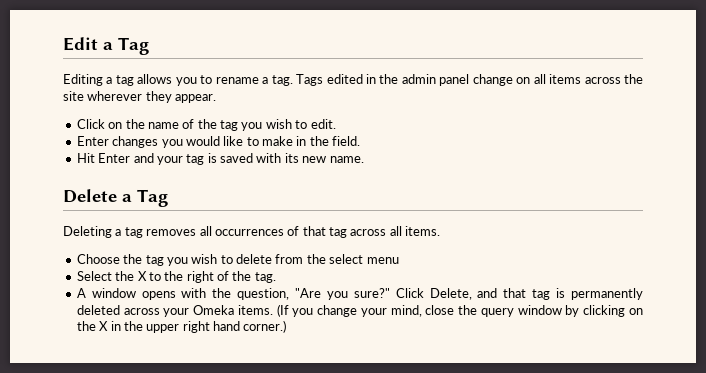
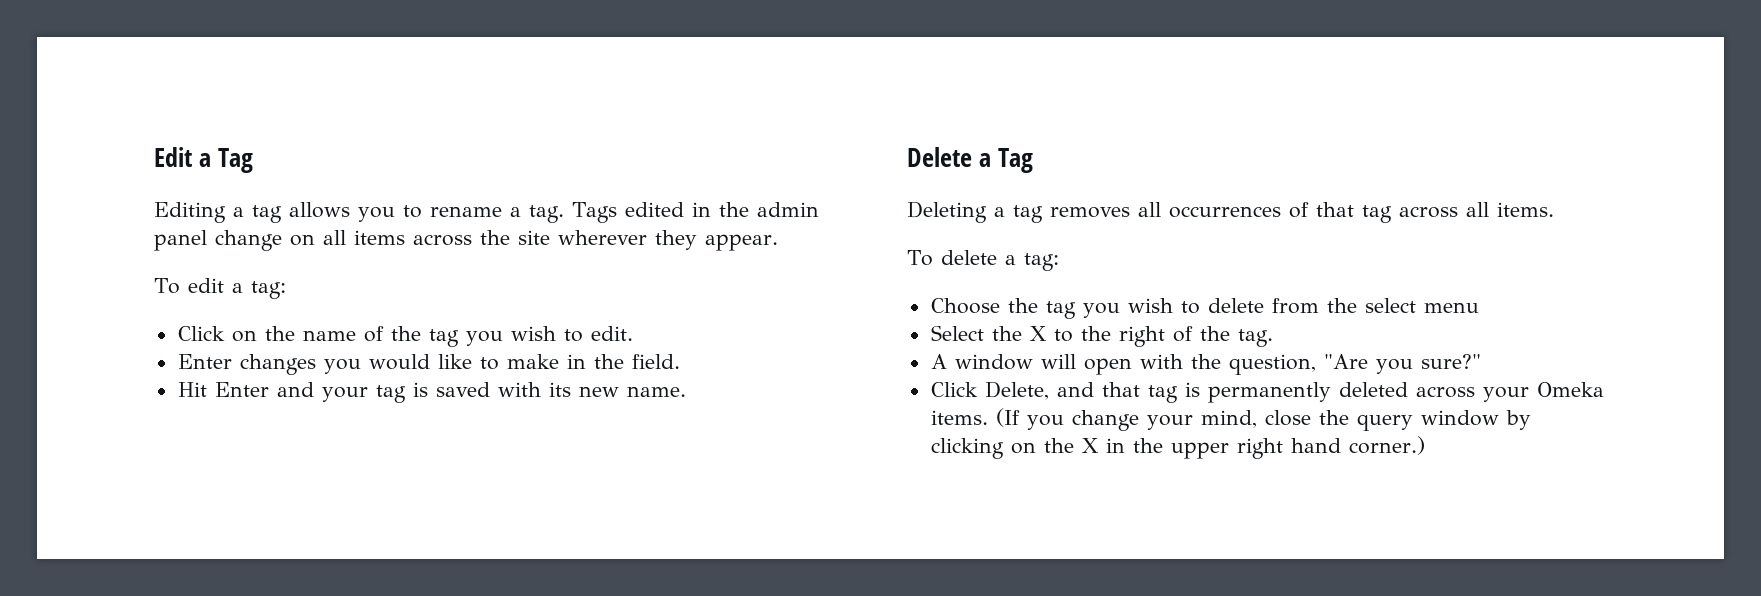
+ To edit a tag:
+ To delete a tag:
- A window opens with the question, "Are you sure?" Click Delete, and that tag is permanently deleted across your Omeka items.
+ A window will open with the question, "Are you sure?"
+ Click Delete, and that tag is permanently deleted across your Omeka items.

